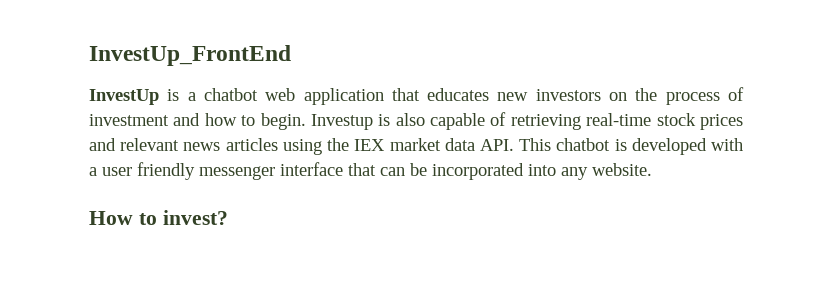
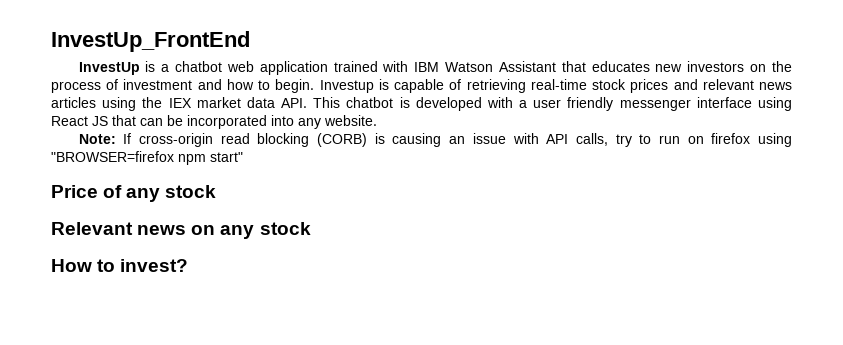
- InvestUp is a chatbot web application that educates new investors on the process of investment and how to begin.
+ InvestUp is a chatbot web application trained with IBM Watson Assistant that educates new investors on the process of investment and how to begin.
- Investup is also capable of retrieving real-time stock prices and relevant news articles using the IEX market data API. This chatbot is developed with a user friendly messenger interface that can be incorporated into any website.
+ Investup is capable of retrieving real-time stock prices and relevant news articles using the IEX market data API. This chatbot is developed with a user friendly messenger interface using React JS that can be incorporated into any website.
+ Note: If cross-origin read blocking (CORB) is causing an issue with API calls, try to run on firefox using "BROWSER=firefox npm start"
+ Price of any stock
+ Relevant news on any stock

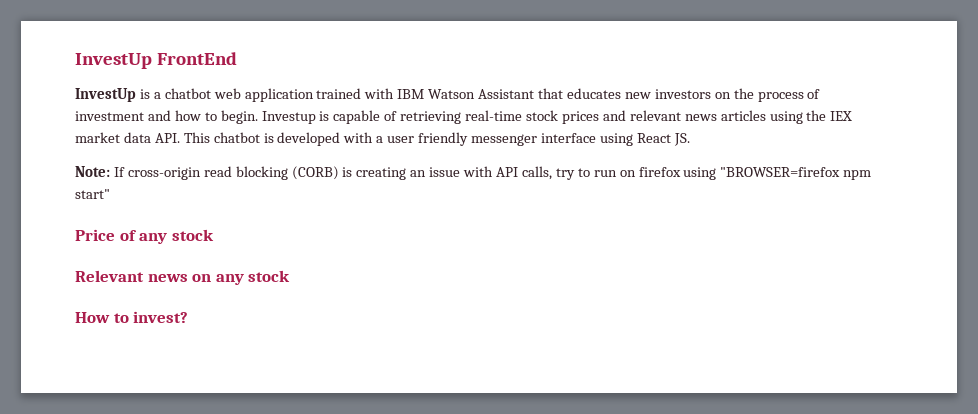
- InvestUp_FrontEnd
+ InvestUp FrontEnd
- Investup is capable of retrieving real-time stock prices and relevant news articles using the IEX market data API. This chatbot is developed with a user friendly messenger interface using React JS that can be incorporated into any website.
+ Investup is capable of retrieving real-time stock prices and relevant news articles using the IEX market data API. This chatbot is developed with a user friendly messenger interface using React JS.
- Note: If cross-origin read blocking (CORB) is causing an issue with API calls, try to run on firefox using "BROWSER=firefox npm start"
+ Note: If cross-origin read blocking (CORB) is creating an issue with API calls, try to run on firefox using "BROWSER=firefox npm start"

